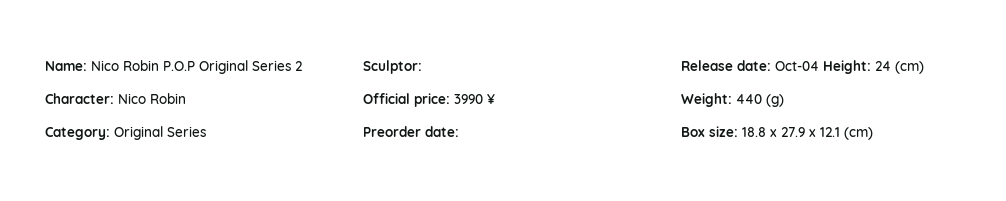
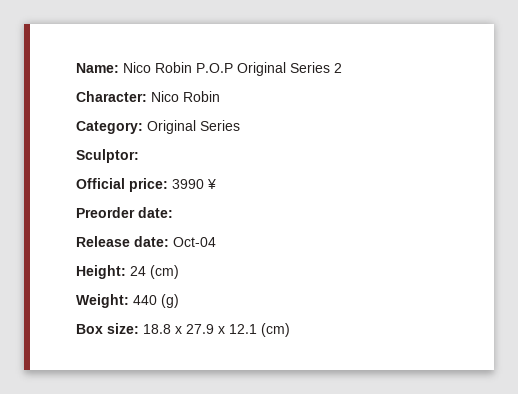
- Release date: Oct-04 Height: 24 (cm)
+ Release date: Oct-04
+ Height: 24 (cm)

